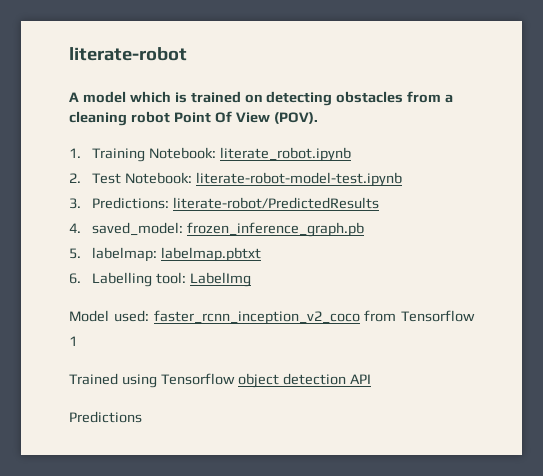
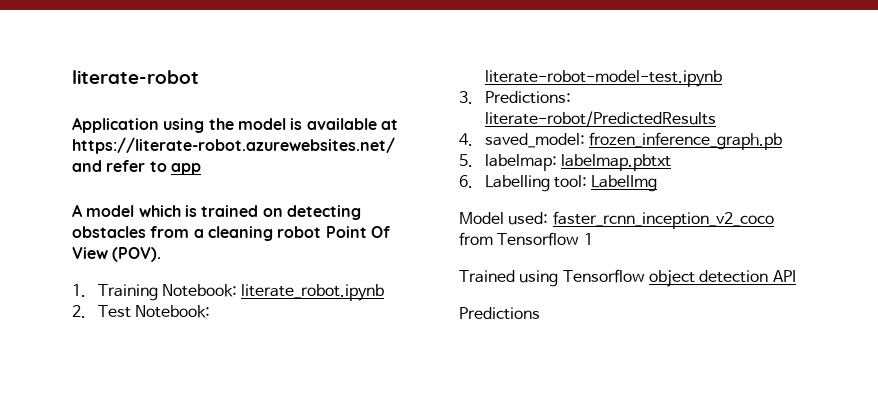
+ Application using the model is available at https://literate-robot.azurewebsites.net/ and refer to app

